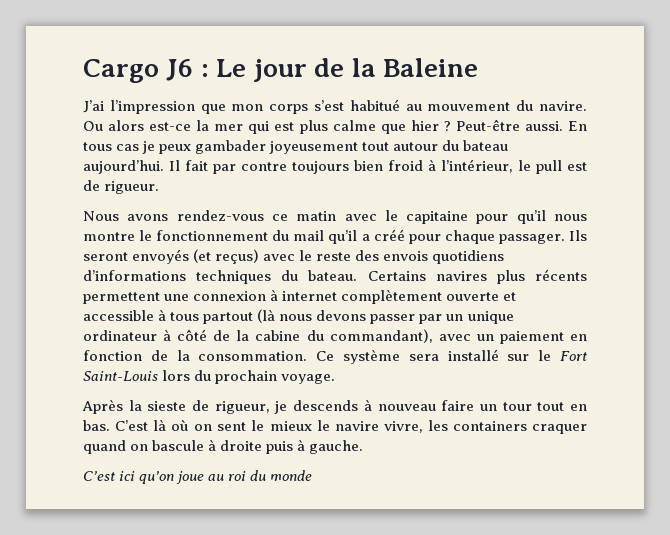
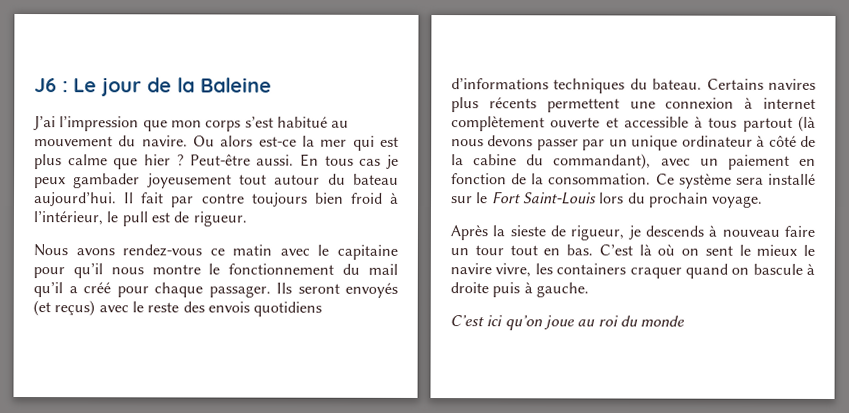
- Cargo J6 : Le jour de la Baleine
+ J6 : Le jour de la Baleine

